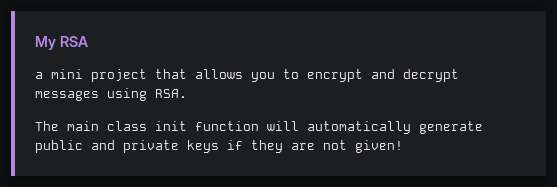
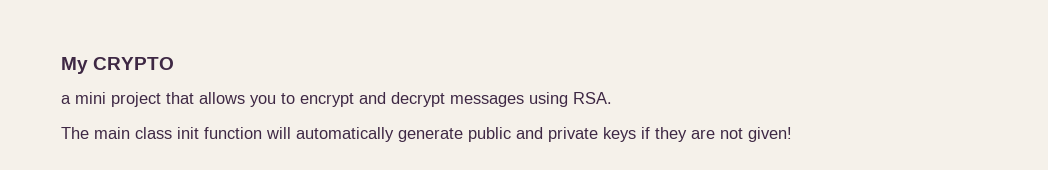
- My RSA
+ My CRYPTO

